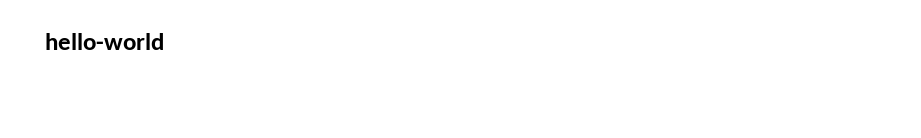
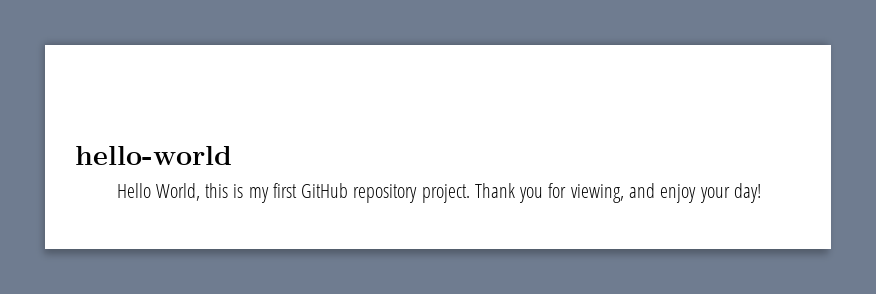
+ Hello World, this is my first GitHub repository project. Thank you for viewing, and enjoy your day!

